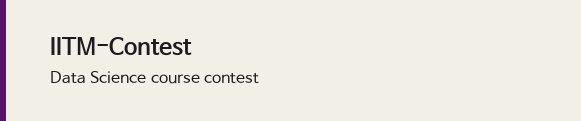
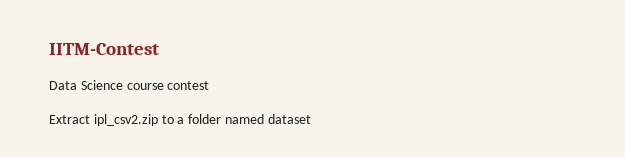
+ Extract ipl_csv2.zip to a folder named dataset

